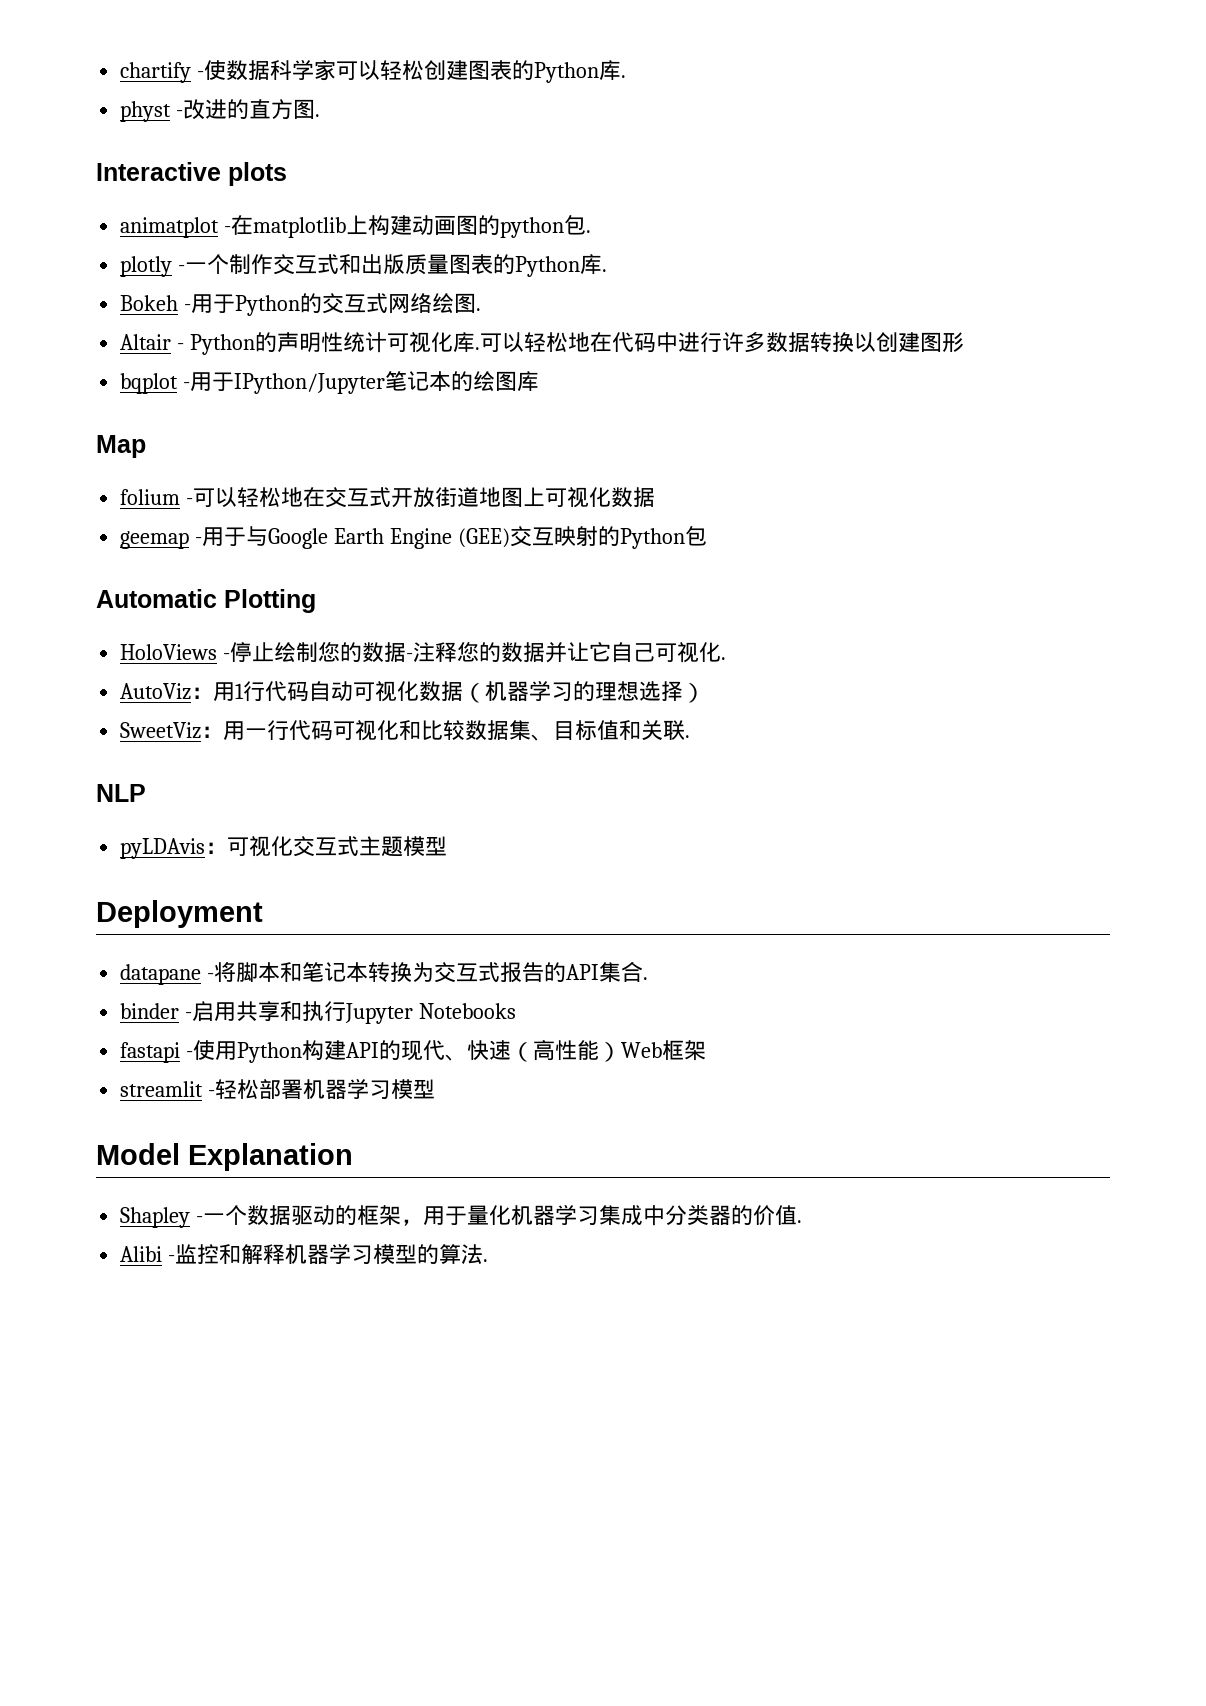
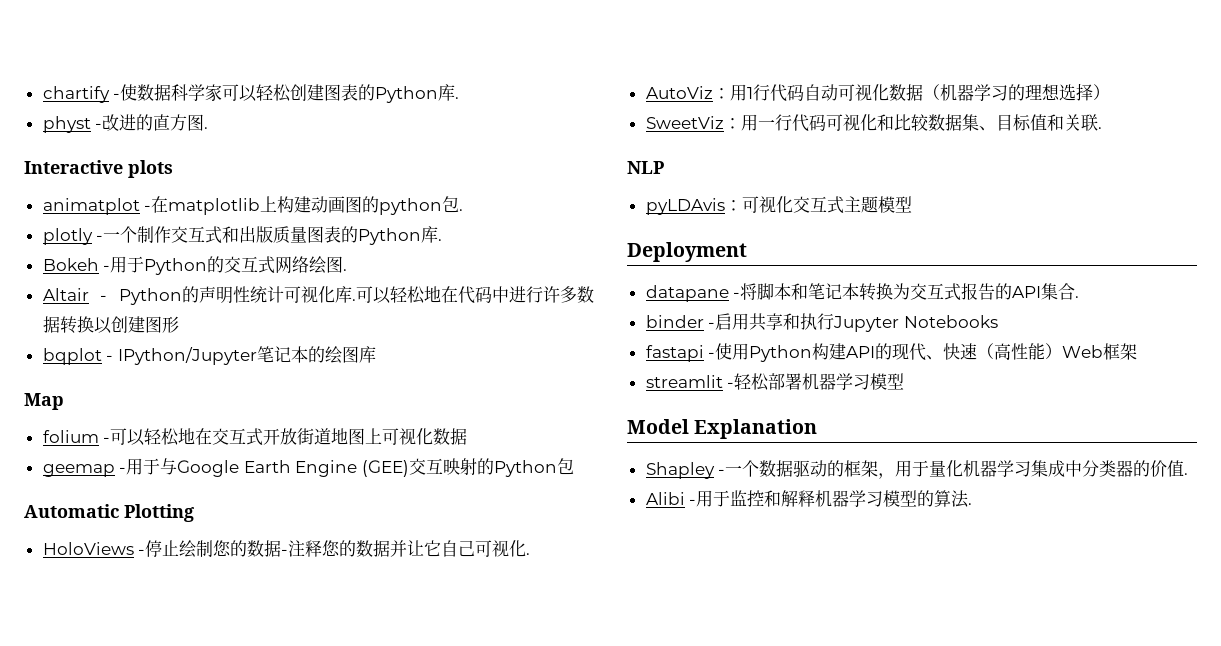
- bqplot -用于IPython/Jupyter笔记本的绘图库
+ bqplot - IPython/Jupyter笔记本的绘图库
- Alibi -监控和解释机器学习模型的算法.
+ Alibi -用于监控和解释机器学习模型的算法.

